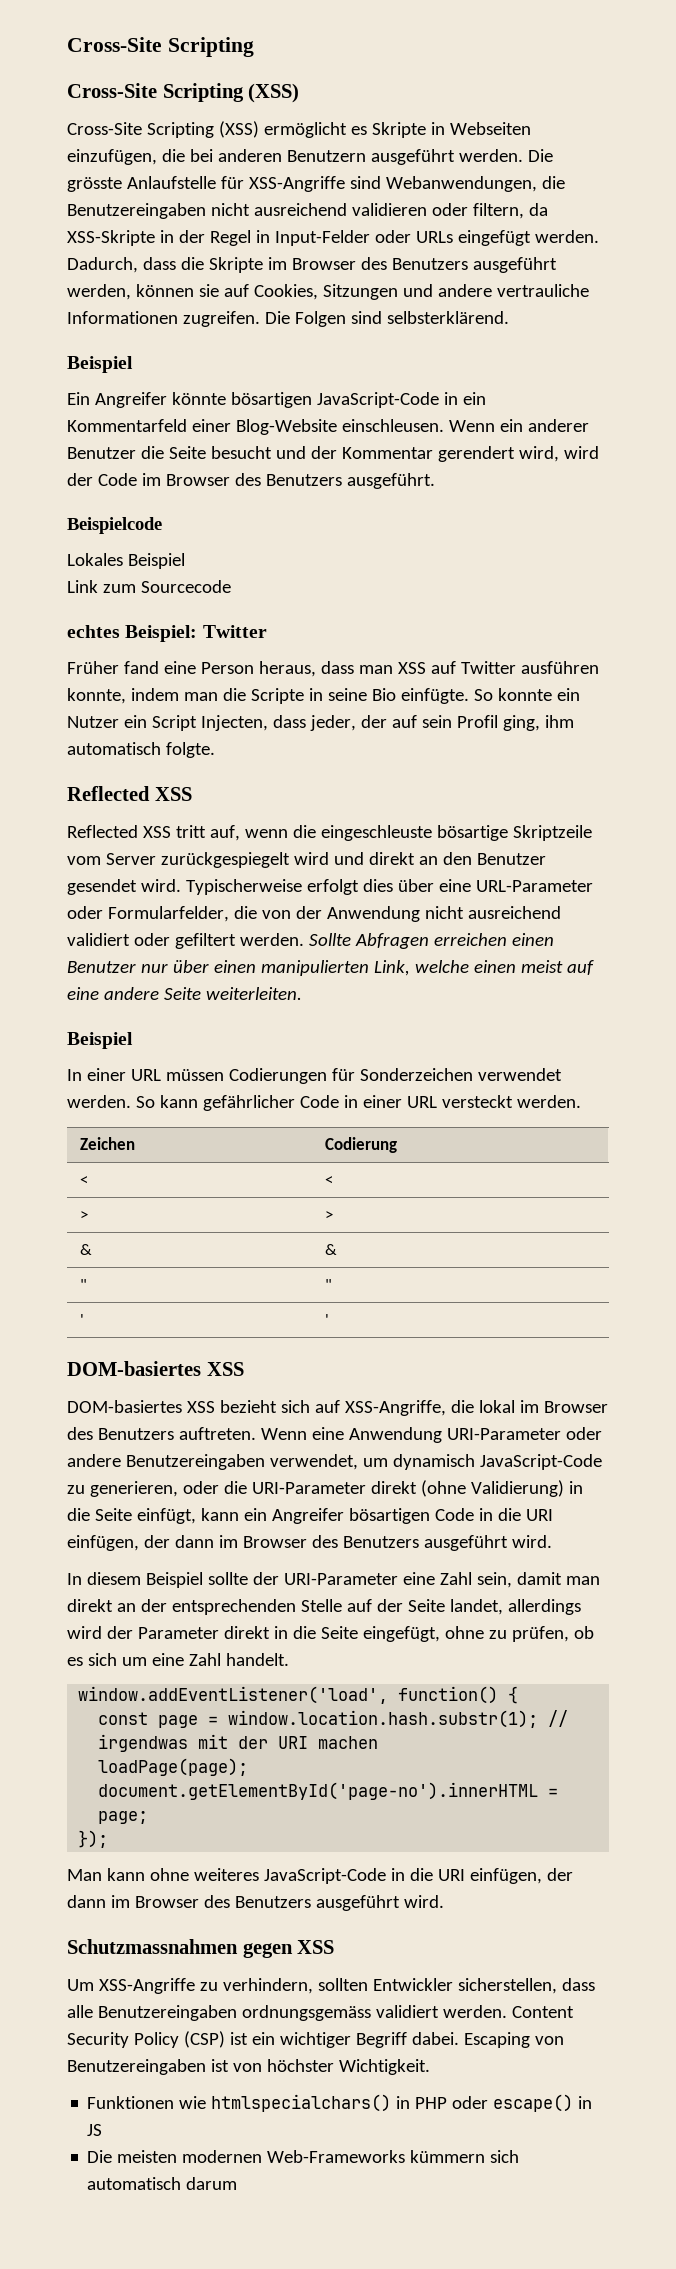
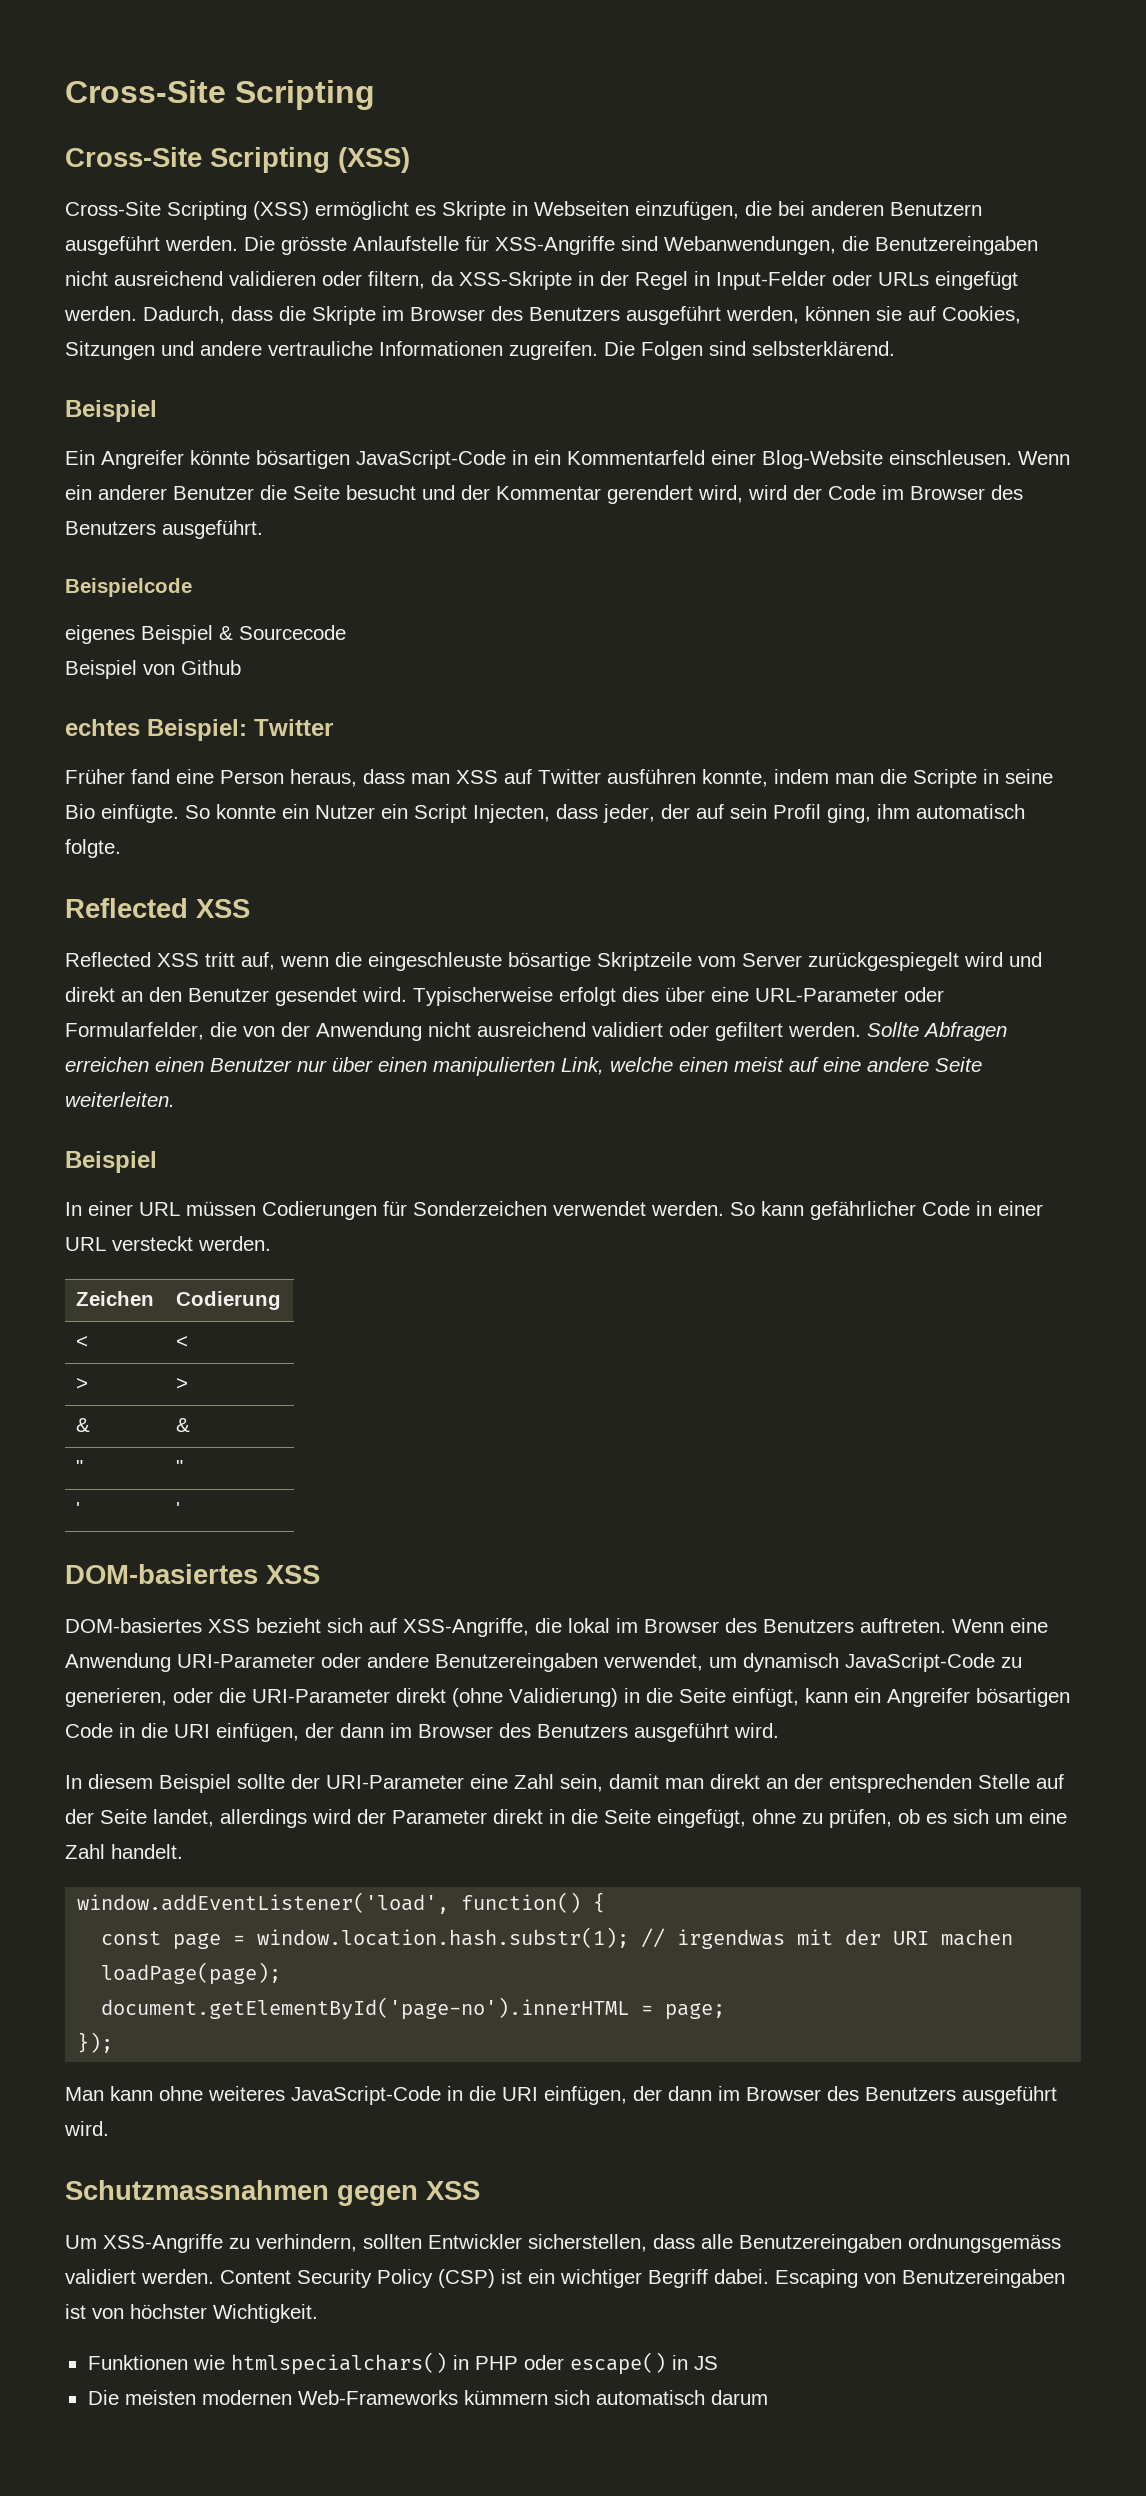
- Lokales Beispiel
- Link zum Sourcecode
+ eigenes Beispiel & Sourcecode
+ Beispiel von Github

